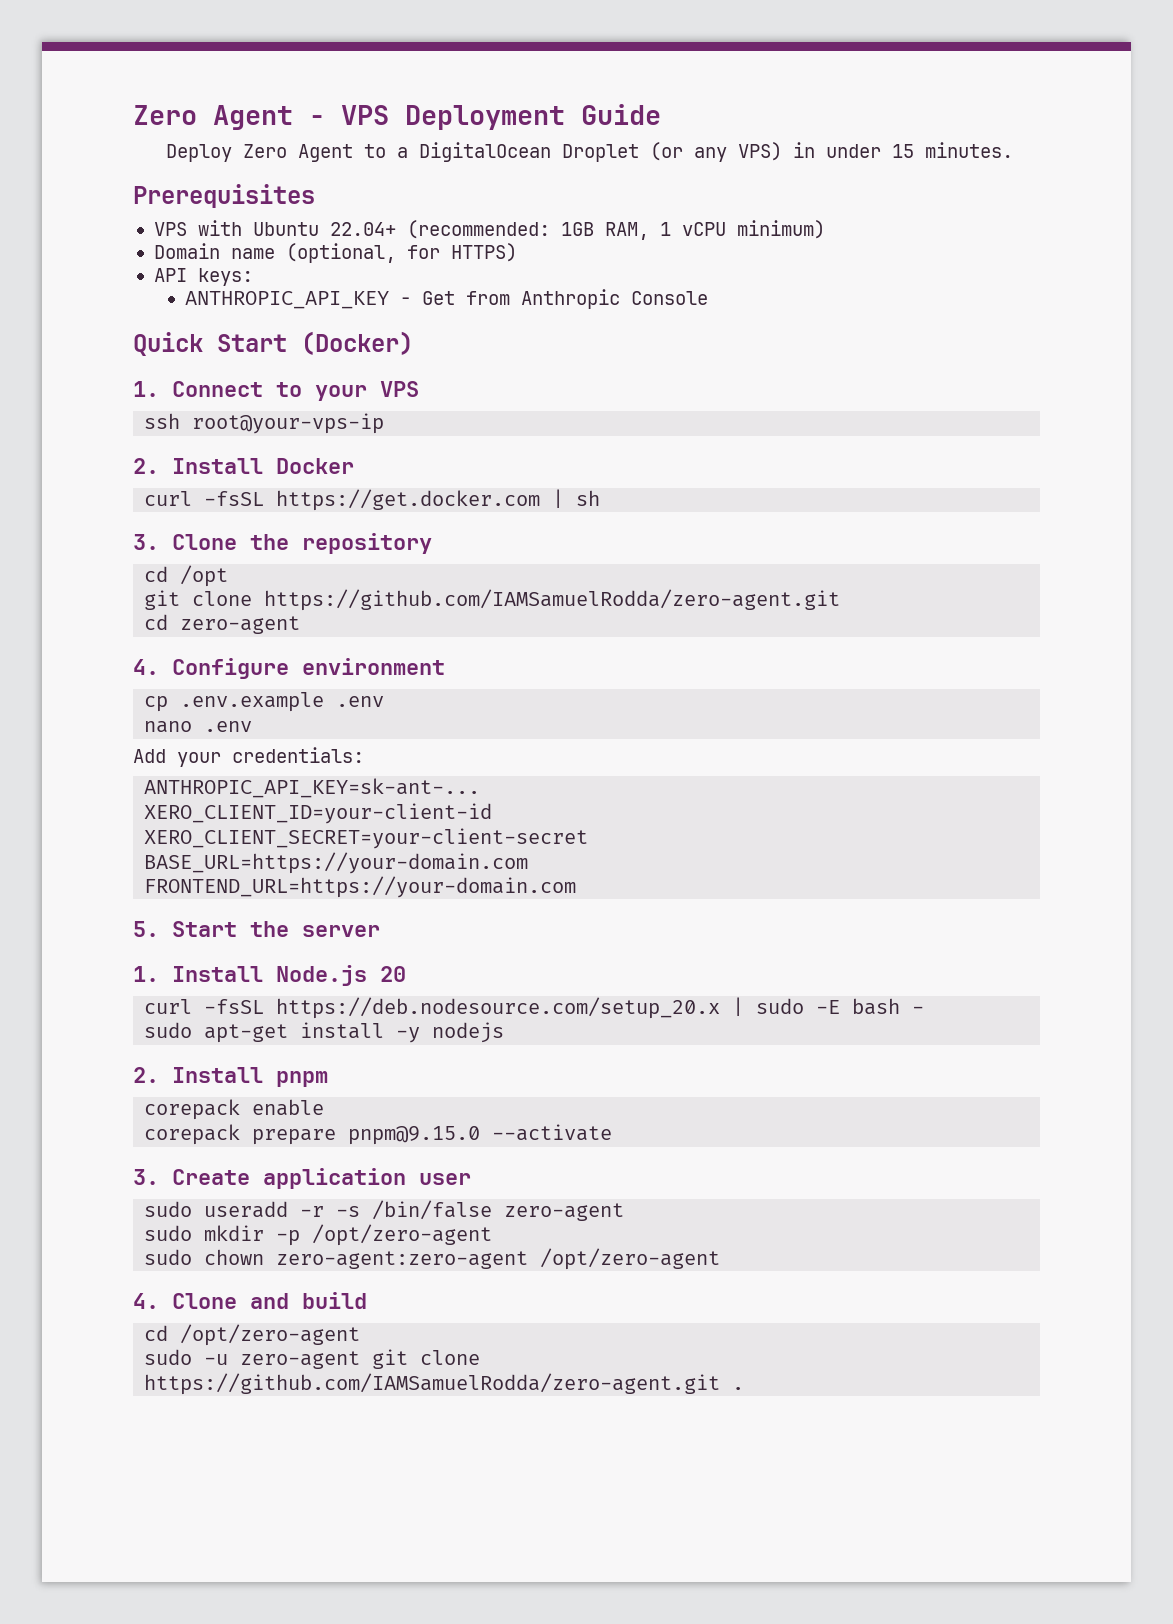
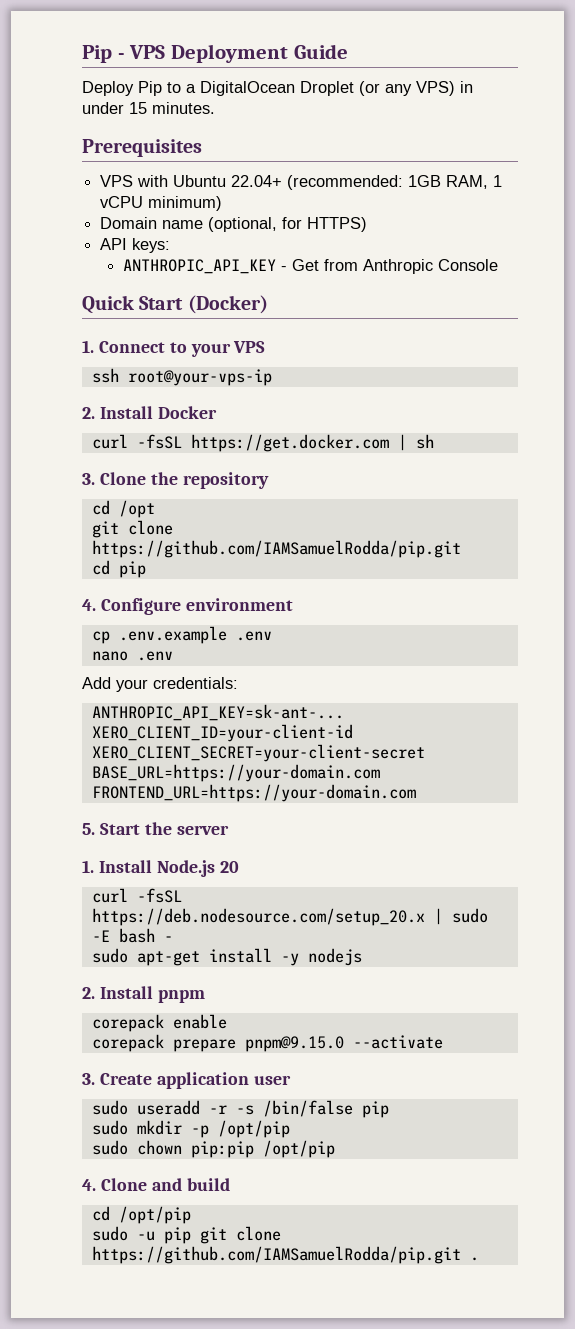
- Zero Agent - VPS Deployment Guide
+ Pip - VPS Deployment Guide
- Deploy Zero Agent to a DigitalOcean Droplet (or any VPS) in under 15 minutes.
+ Deploy Pip to a DigitalOcean Droplet (or any VPS) in under 15 minutes.
  cd /opt
- git clone https://github.com/IAMSamuelRodda/zero-agent.git
- cd zero-agent
+ git clone https://github.com/IAMSamuelRodda/pip.git
+ cd pip
- sudo useradd -r -s /bin/false zero-agent
+ sudo useradd -r -s /bin/false pip
- sudo mkdir -p /opt/zero-agent
+ sudo mkdir -p /opt/pip
- sudo chown zero-agent:zero-agent /opt/zero-agent
+ sudo chown pip:pip /opt/pip
- cd /opt/zero-agent
+ cd /opt/pip
- sudo -u zero-agent git clone https://github.com/IAMSamuelRodda/zero-agent.git .
+ sudo -u pip git clone https://github.com/IAMSamuelRodda/pip.git .

